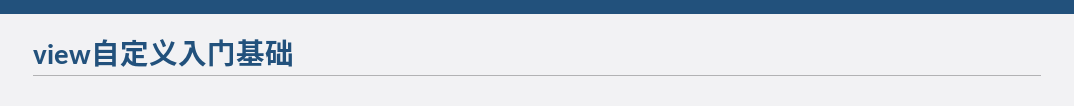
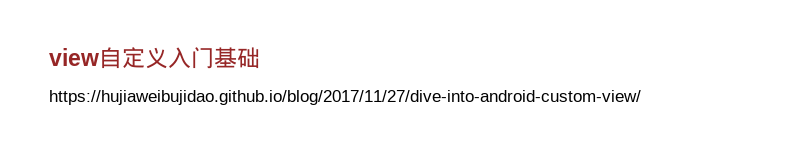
+ https://hujiaweibujidao.github.io/blog/2017/11/27/dive-into-android-custom-view/

